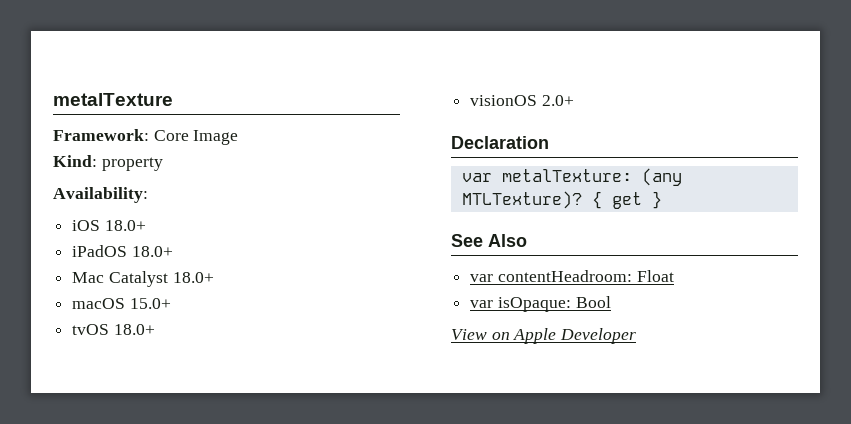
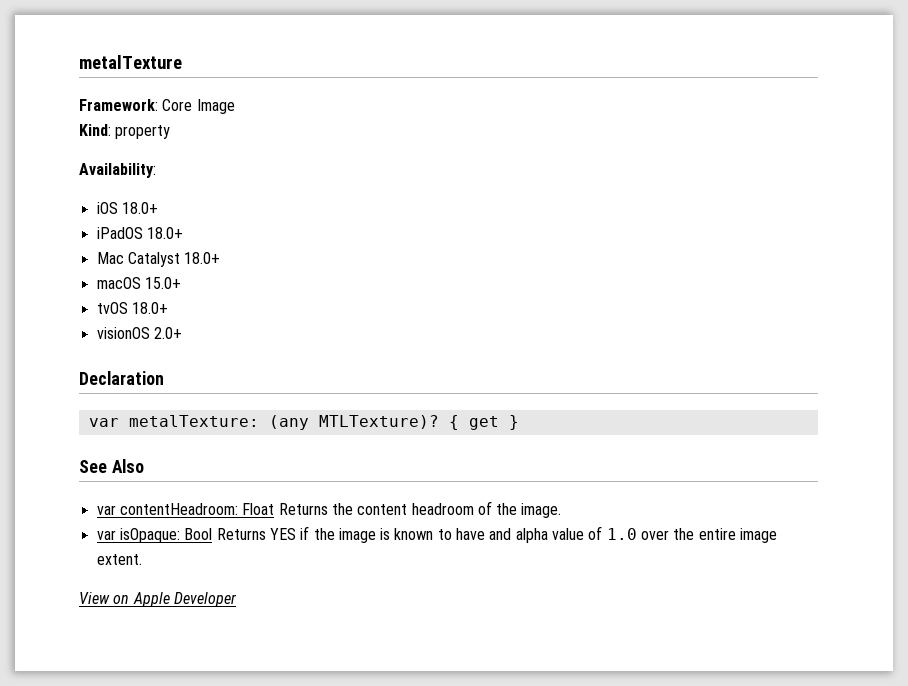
- var contentHeadroom: Float
- var isOpaque: Bool
+ var contentHeadroom: Float Returns the content headroom of the image.
+ var isOpaque: Bool Returns YES if the image is known to have and alpha value of 1.0 over the entire image extent.

